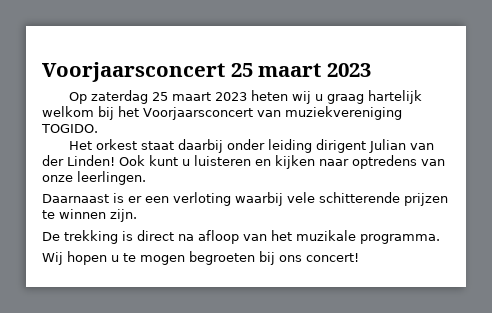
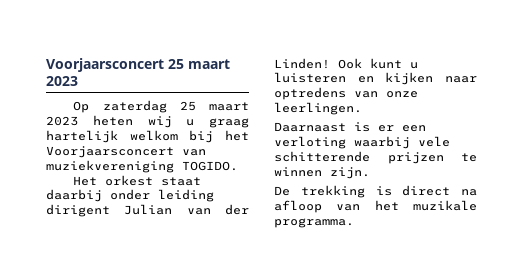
- Wij hopen u te mogen begroeten bij ons concert!

